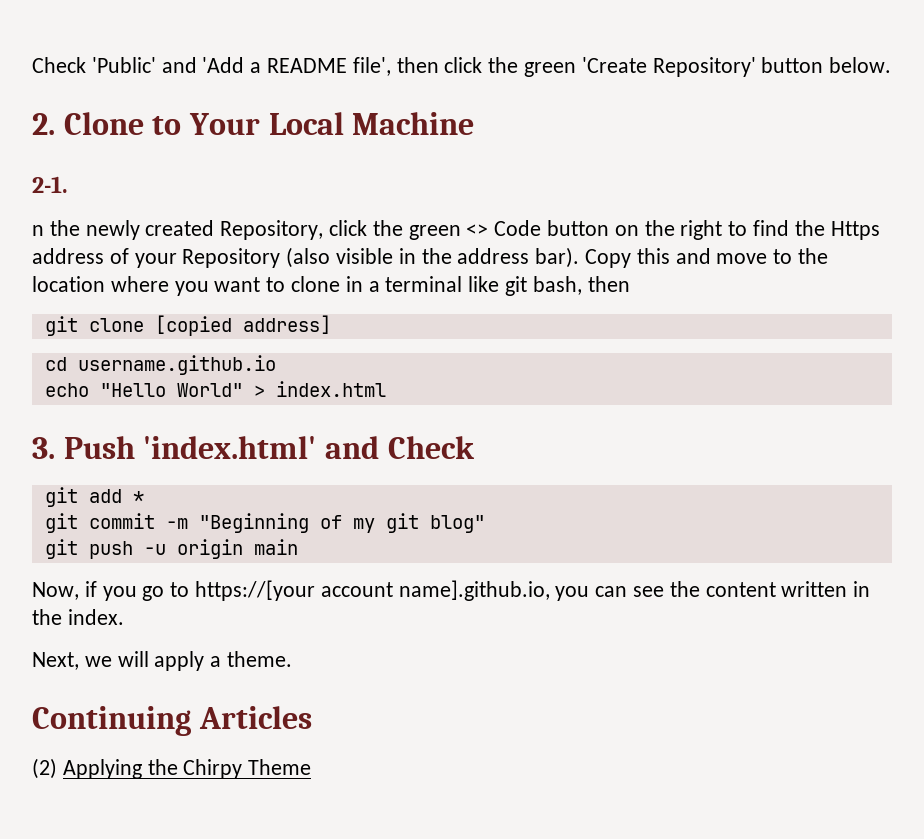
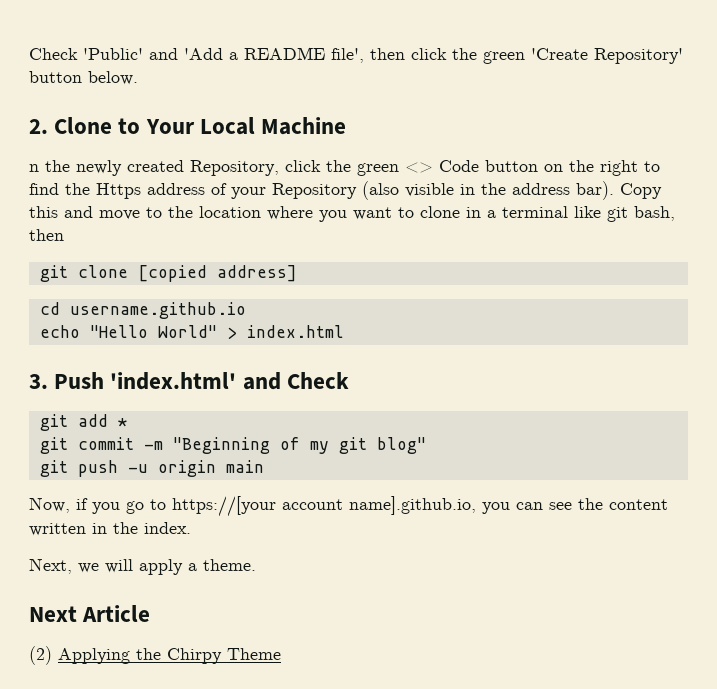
- 2-1.
- Continuing Articles
+ Next Article

